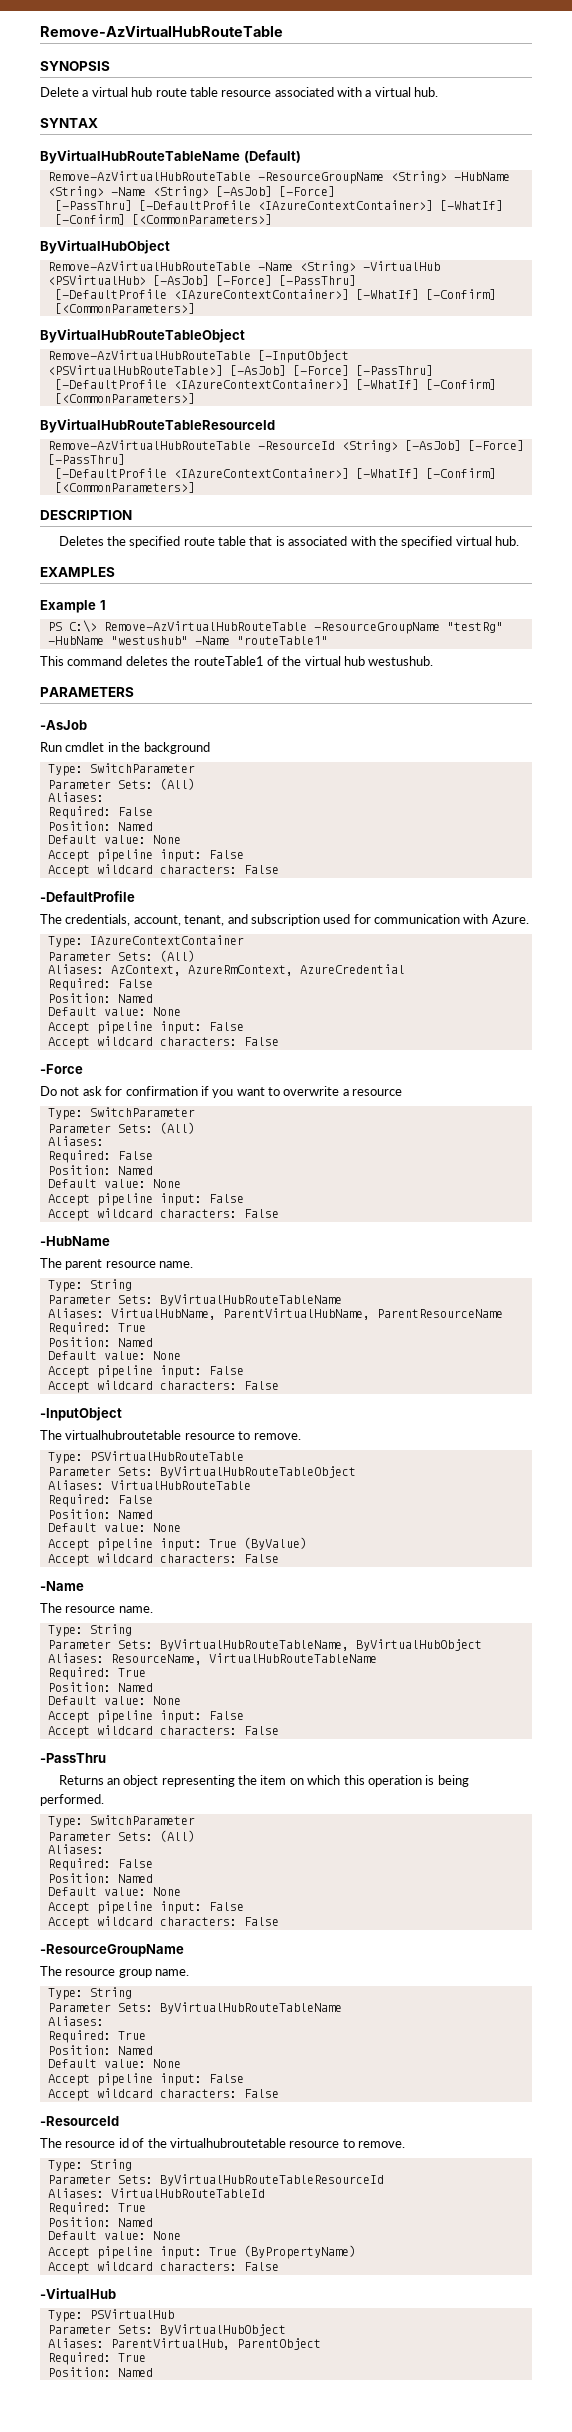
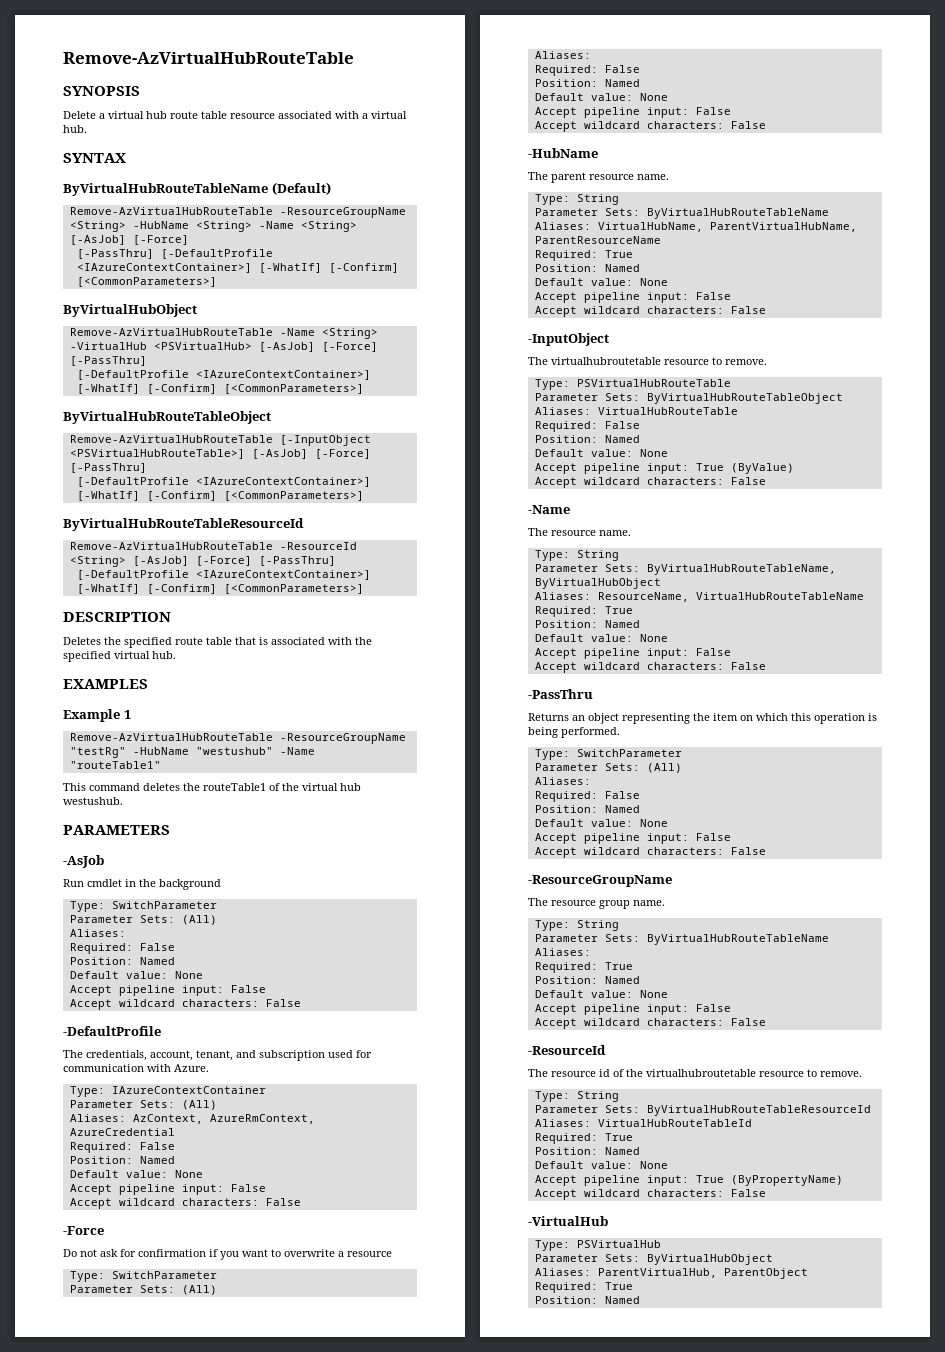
- PS C:\> Remove-AzVirtualHubRouteTable -ResourceGroupName "testRg" -HubName "westushub" -Name "routeTable1"
+ Remove-AzVirtualHubRouteTable -ResourceGroupName "testRg" -HubName "westushub" -Name "routeTable1"

